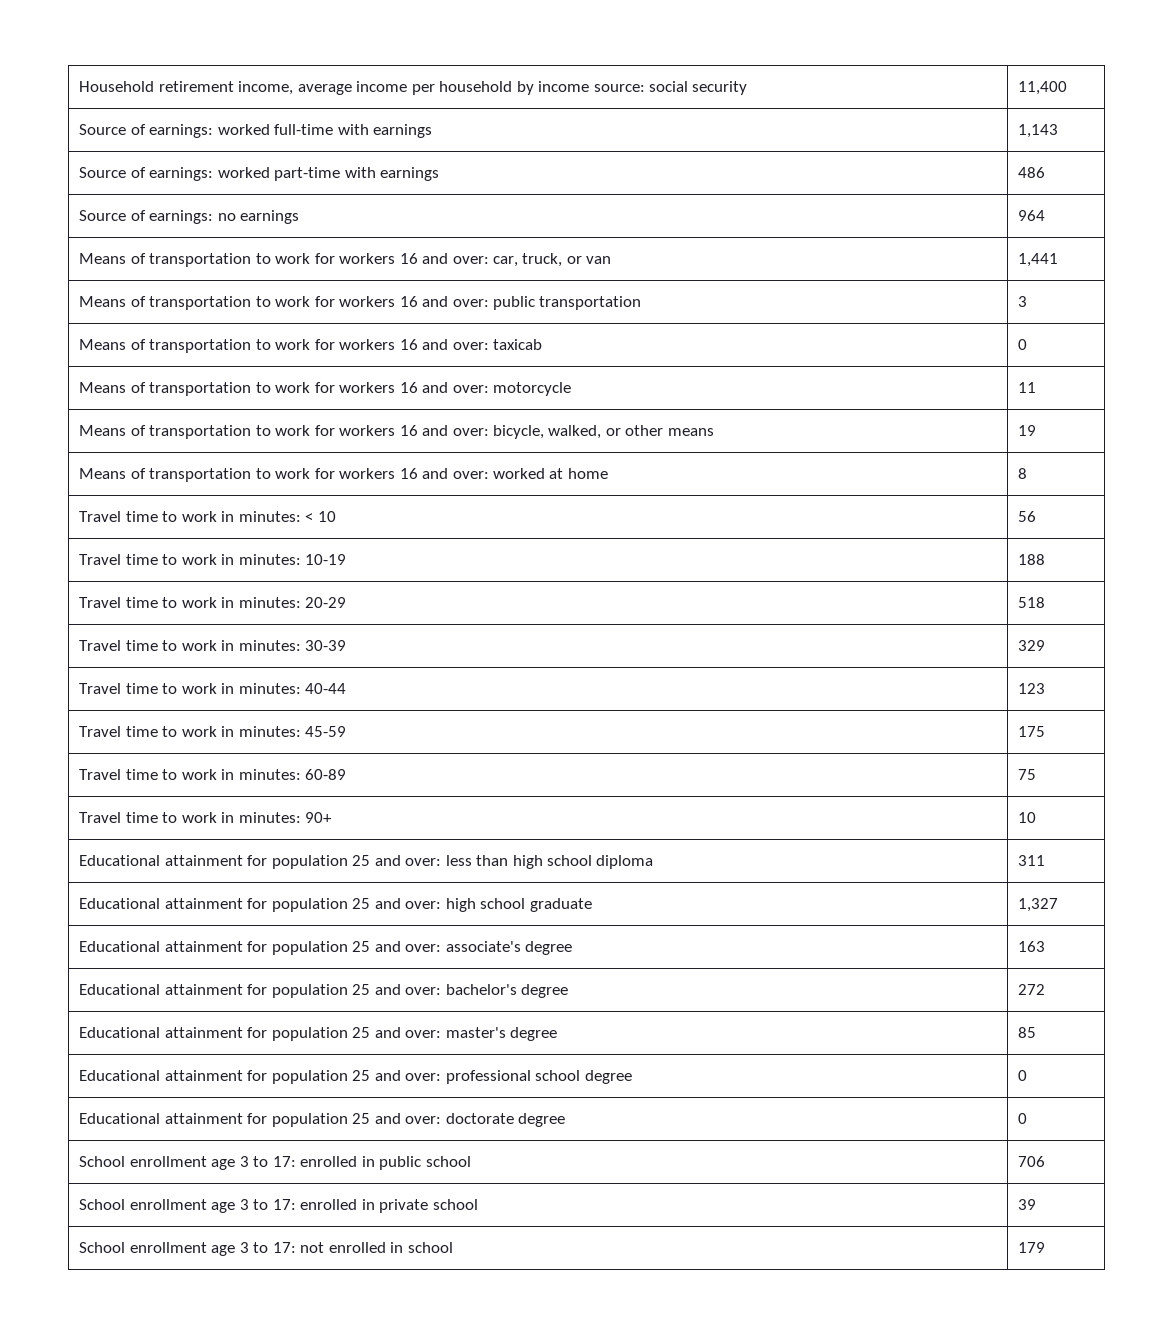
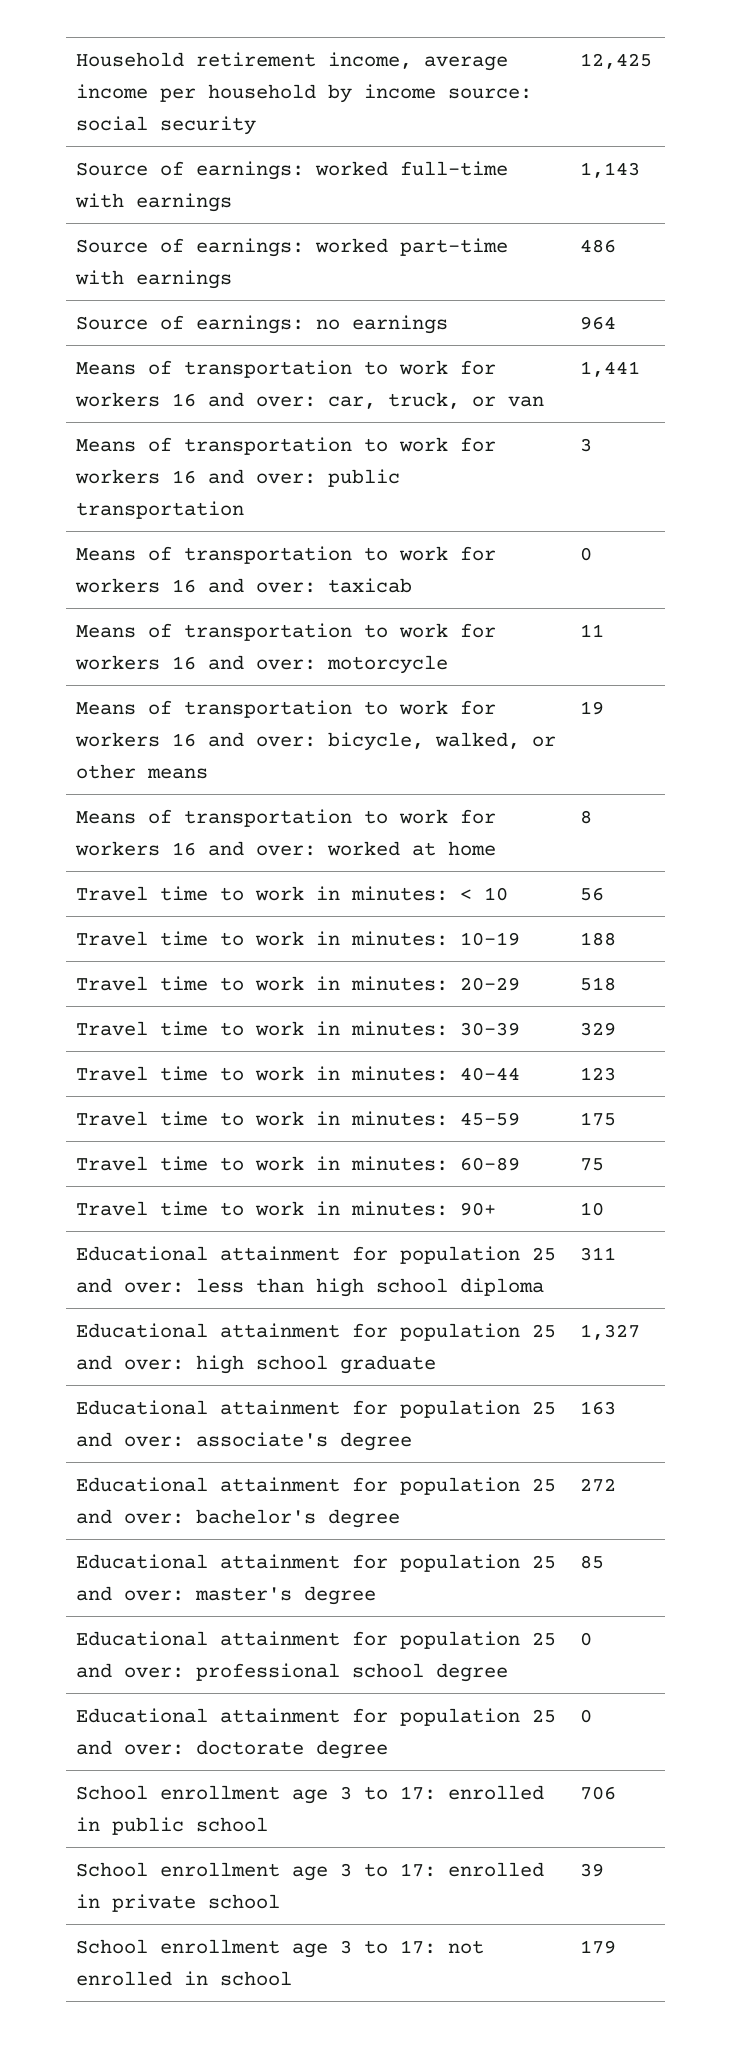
- Household retirement income, average income per household by income source: social security | 11,400
+ Household retirement income, average income per household by income source: social security | 12,425

